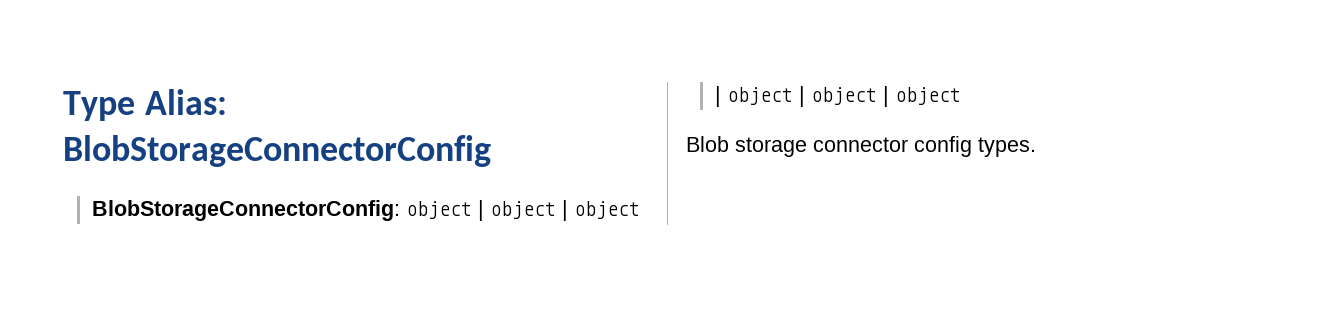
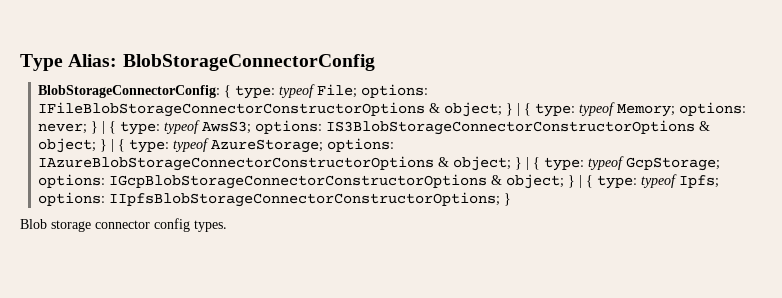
- BlobStorageConnectorConfig: object | object | object | object | object | object
+ BlobStorageConnectorConfig: { type: typeof File; options: IFileBlobStorageConnectorConstructorOptions & object; } | { type: typeof Memory; options: never; } | { type: typeof AwsS3; options: IS3BlobStorageConnectorConstructorOptions & object; } | { type: typeof AzureStorage; options: IAzureBlobStorageConnectorConstructorOptions & object; } | { type: typeof GcpStorage; options: IGcpBlobStorageConnectorConstructorOptions & object; } | { type: typeof Ipfs; options: IIpfsBlobStorageConnectorConstructorOptions; }

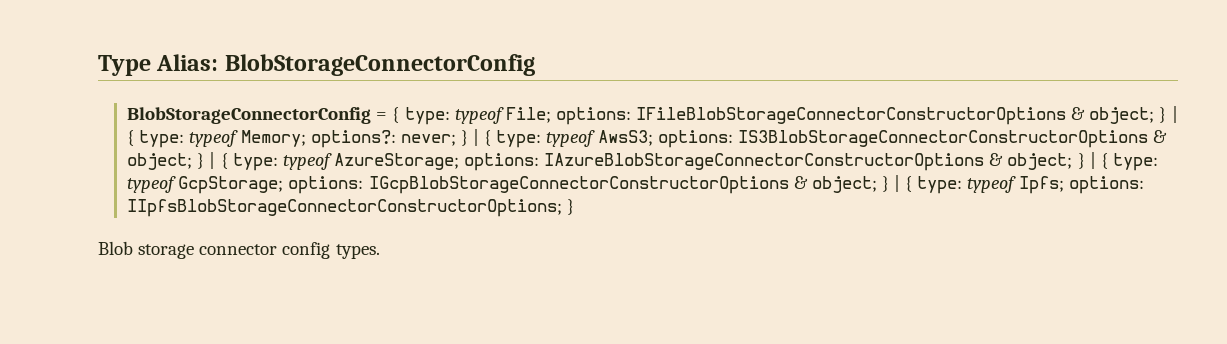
- BlobStorageConnectorConfig: { type: typeof File; options: IFileBlobStorageConnectorConstructorOptions & object; } | { type: typeof Memory; options: never; } | { type: typeof AwsS3; options: IS3BlobStorageConnectorConstructorOptions & object; } | { type: typeof AzureStorage; options: IAzureBlobStorageConnectorConstructorOptions & object; } | { type: typeof GcpStorage; options: IGcpBlobStorageConnectorConstructorOptions & object; } | { type: typeof Ipfs; options: IIpfsBlobStorageConnectorConstructorOptions; }
+ BlobStorageConnectorConfig = { type: typeof File; options: IFileBlobStorageConnectorConstructorOptions & object; } | { type: typeof Memory; options?: never; } | { type: typeof AwsS3; options: IS3BlobStorageConnectorConstructorOptions & object; } | { type: typeof AzureStorage; options: IAzureBlobStorageConnectorConstructorOptions & object; } | { type: typeof GcpStorage; options: IGcpBlobStorageConnectorConstructorOptions & object; } | { type: typeof Ipfs; options: IIpfsBlobStorageConnectorConstructorOptions; }

